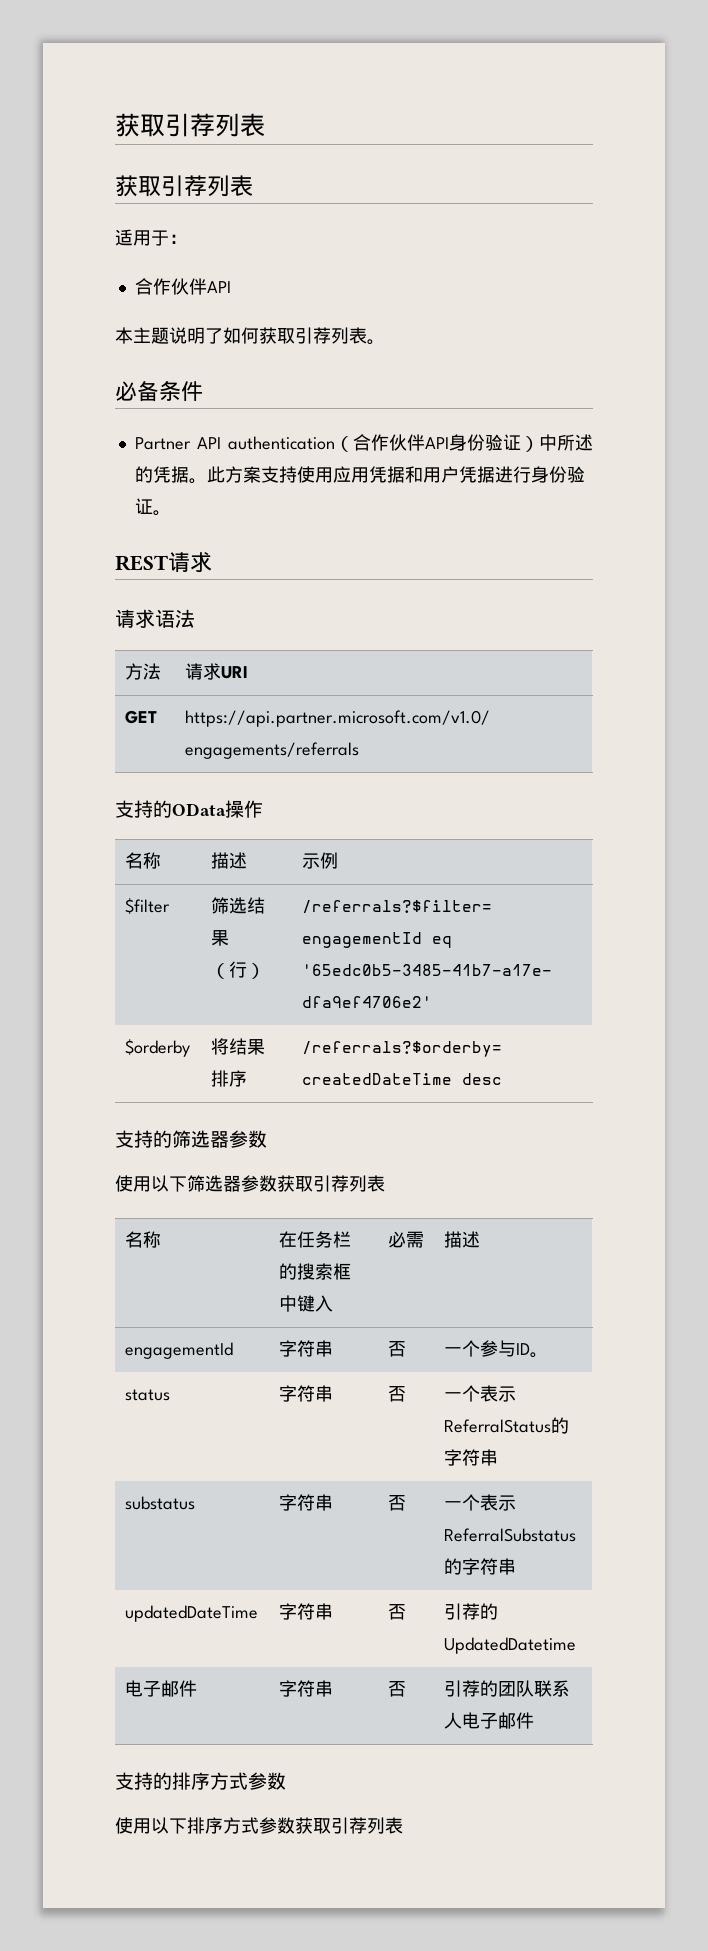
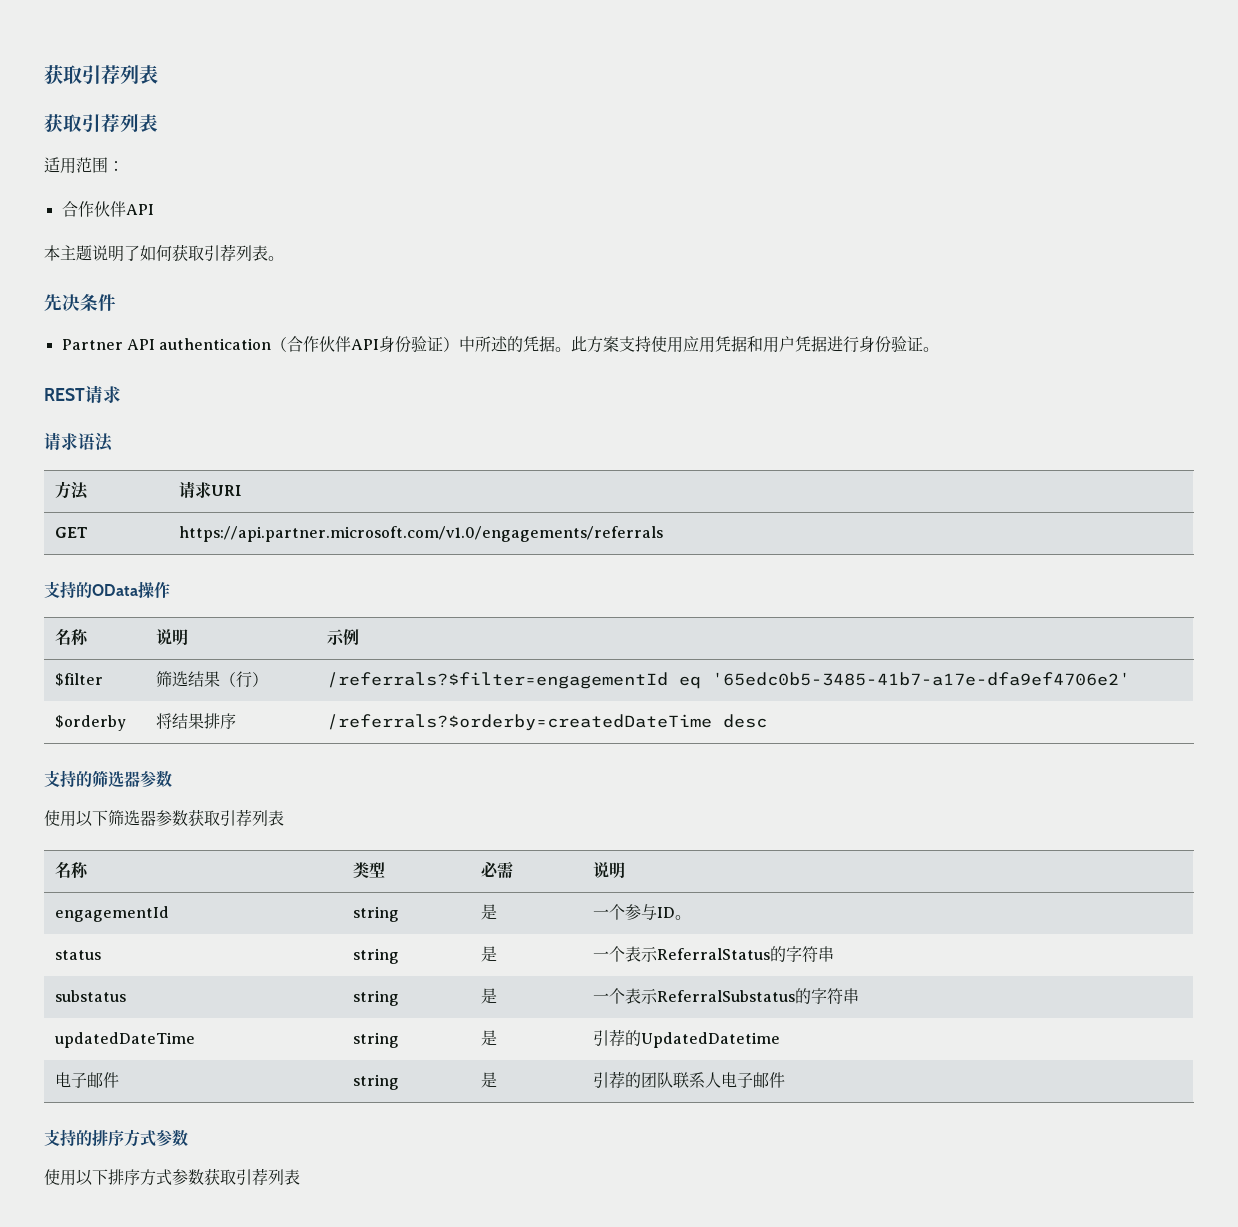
- 适用于：
+ 适用范围：
- 必备条件
+ 先决条件
- 名称 | 描述 | 示例
+ 名称 | 说明 | 示例
- 名称 | 在任务栏的搜索框中键入 | 必需 | 描述
+ 名称 | 类型 | 必需 | 说明
- engagementId | 字符串 | 否 | 一个参与ID。
+ engagementId | string | 是 | 一个参与ID。
- status | 字符串 | 否 | 一个表示ReferralStatus的字符串
+ status | string | 是 | 一个表示ReferralStatus的字符串
- substatus | 字符串 | 否 | 一个表示ReferralSubstatus的字符串
+ substatus | string | 是 | 一个表示ReferralSubstatus的字符串
- updatedDateTime | 字符串 | 否 | 引荐的UpdatedDatetime
+ updatedDateTime | string | 是 | 引荐的UpdatedDatetime
- 电子邮件 | 字符串 | 否 | 引荐的团队联系人电子邮件
+ 电子邮件 | string | 是 | 引荐的团队联系人电子邮件

